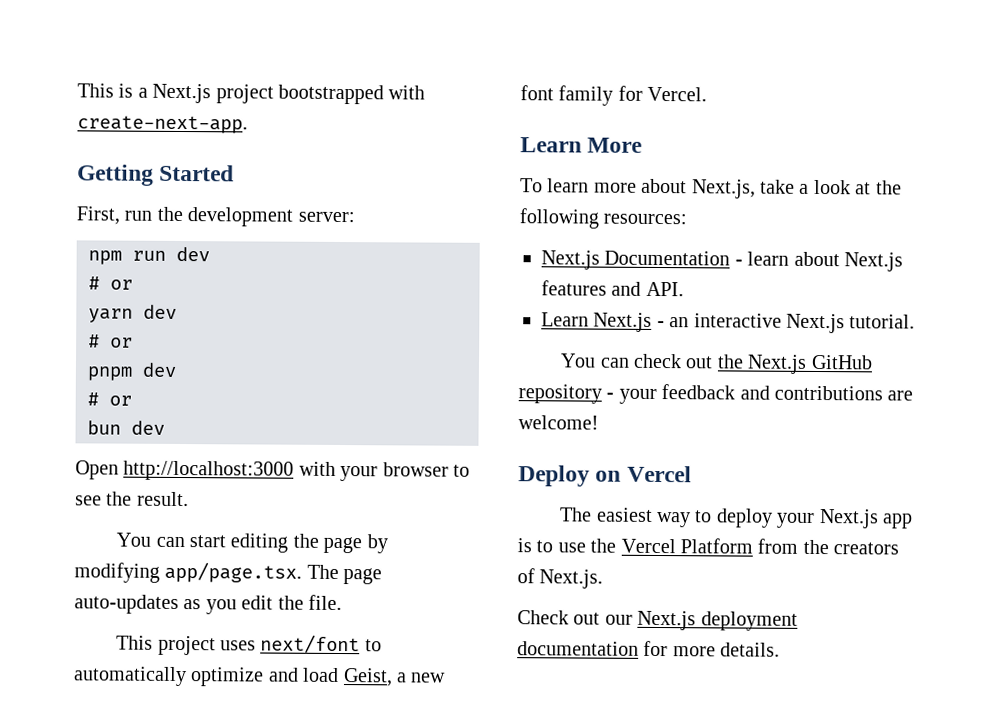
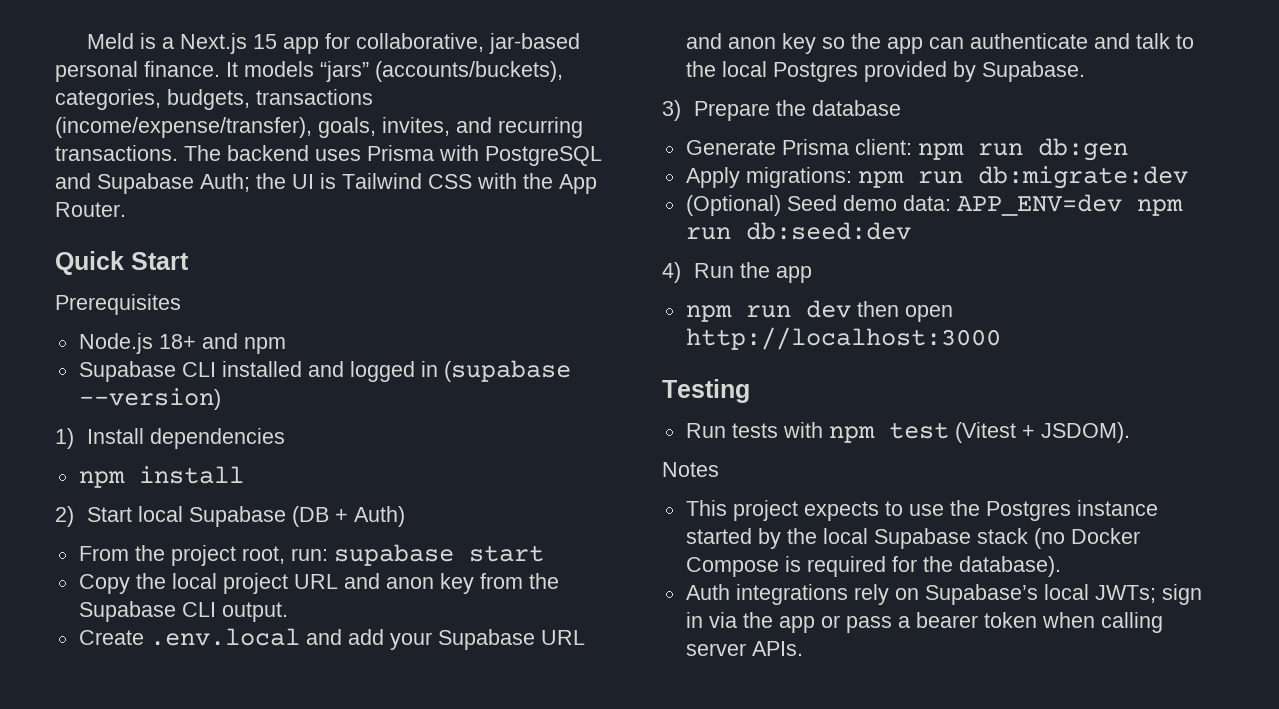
- This is a Next.js project bootstrapped with create-next-app.
- Getting Started
- First, run the development server:
- npm run dev
- # or
- yarn dev
- # or
- pnpm dev
- # or
- bun dev
- Open http://localhost:3000 with your browser to see the result.
- You can start editing the page by modifying app/page.tsx. The page auto-updates as you edit the file.
- This project uses next/font to automatically optimize and load Geist, a new font family for Vercel.
- Learn More
- To learn more about Next.js, take a look at the following resources:
- Next.js Documentation - learn about Next.js features and API.
- Learn Next.js - an interactive Next.js tutorial.
- You can check out the Next.js GitHub repository - your feedback and contributions are welcome!
- Deploy on Vercel
- The easiest way to deploy your Next.js app is to use the Vercel Platform from the creators of Next.js.
- Check out our Next.js deployment documentation for more details.
+ Meld is a Next.js 15 app for collaborative, jar‑based personal finance. It models “jars” (accounts/buckets), categories, budgets, transactions (income/expense/transfer), goals, invites, and recurring transactions. The backend uses Prisma with PostgreSQL and Supabase Auth; the UI is Tailwind CSS with the App Router.
+ Quick Start
+ Prerequisites
+ Node.js 18+ and npm
+ Supabase CLI installed and logged in (supabase --version)
+ 1) Install dependencies
+ npm install
+ 2) Start local Supabase (DB + Auth)
+ From the project root, run: supabase start
+ Copy the local project URL and anon key from the Supabase CLI output.
+ Create .env.local and add your Supabase URL and anon key so the app can authenticate and talk to the local Postgres provided by Supabase.
+ 3) Prepare the database
+ Generate Prisma client: npm run db:gen
+ Apply migrations: npm run db:migrate:dev
+ (Optional) Seed demo data: APP_ENV=dev npm run db:seed:dev
+ 4) Run the app
+ npm run dev then open http://localhost:3000
+ Testing
+ Run tests with npm test (Vitest + JSDOM).
+ Notes
+ This project expects to use the Postgres instance started by the local Supabase stack (no Docker Compose is required for the database).
+ Auth integrations rely on Supabase’s local JWTs; sign in via the app or pass a bearer token when calling server APIs.

